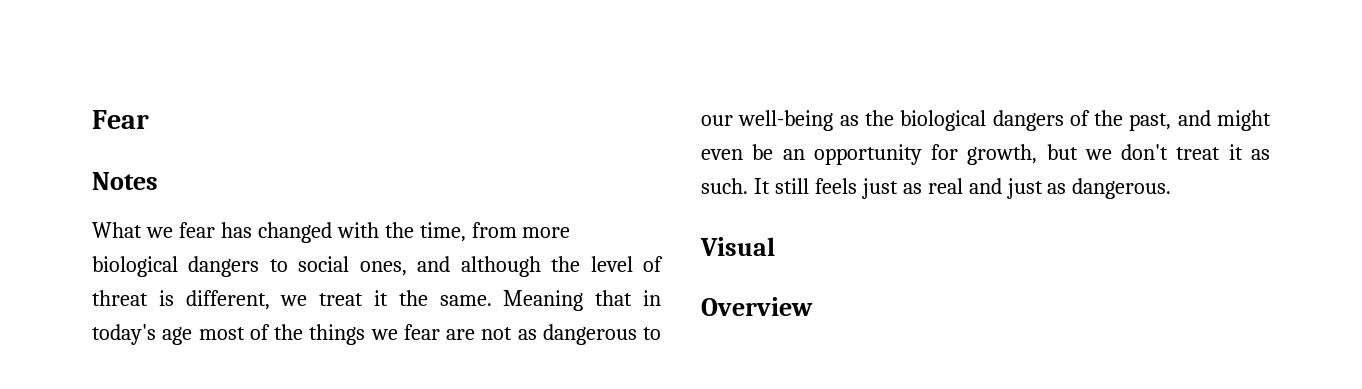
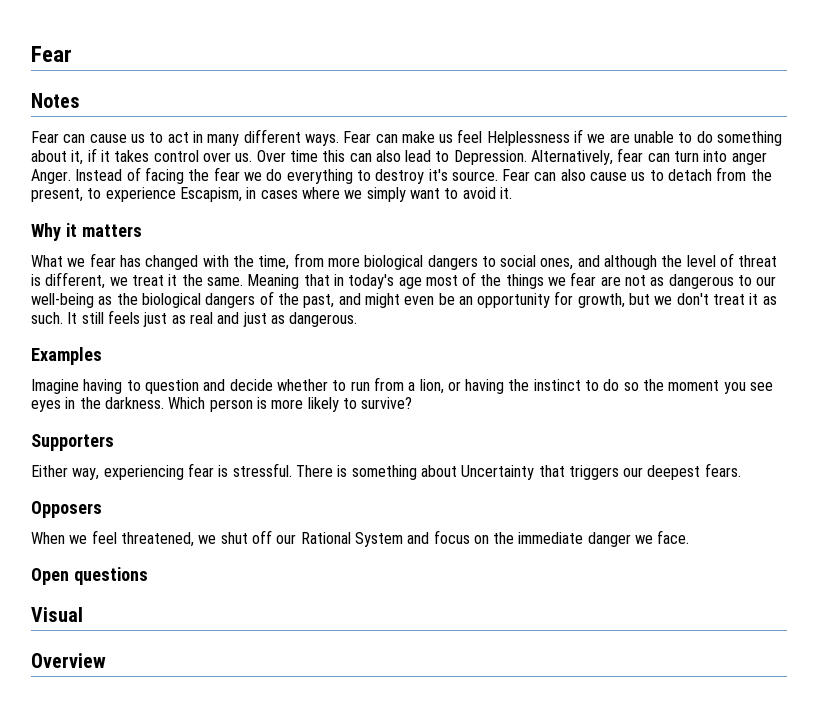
+ Fear can cause us to act in many different ways. Fear can make us feel Helplessness if we are unable to do something about it, if it takes control over us. Over time this can also lead to Depression. Alternatively, fear can turn into anger Anger. Instead of facing the fear we do everything to destroy it's source. Fear can also cause us to detach from the present, to experience Escapism, in cases where we simply want to avoid it.
+ Why it matters
+ Examples
+ Imagine having to question and decide whether to run from a lion, or having the instinct to do so the moment you see eyes in the darkness. Which person is more likely to survive?
+ Supporters
+ Either way, experiencing fear is stressful. There is something about Uncertainty that triggers our deepest fears.
+ Opposers
+ When we feel threatened, we shut off our Rational System and focus on the immediate danger we face.
+ Open questions

